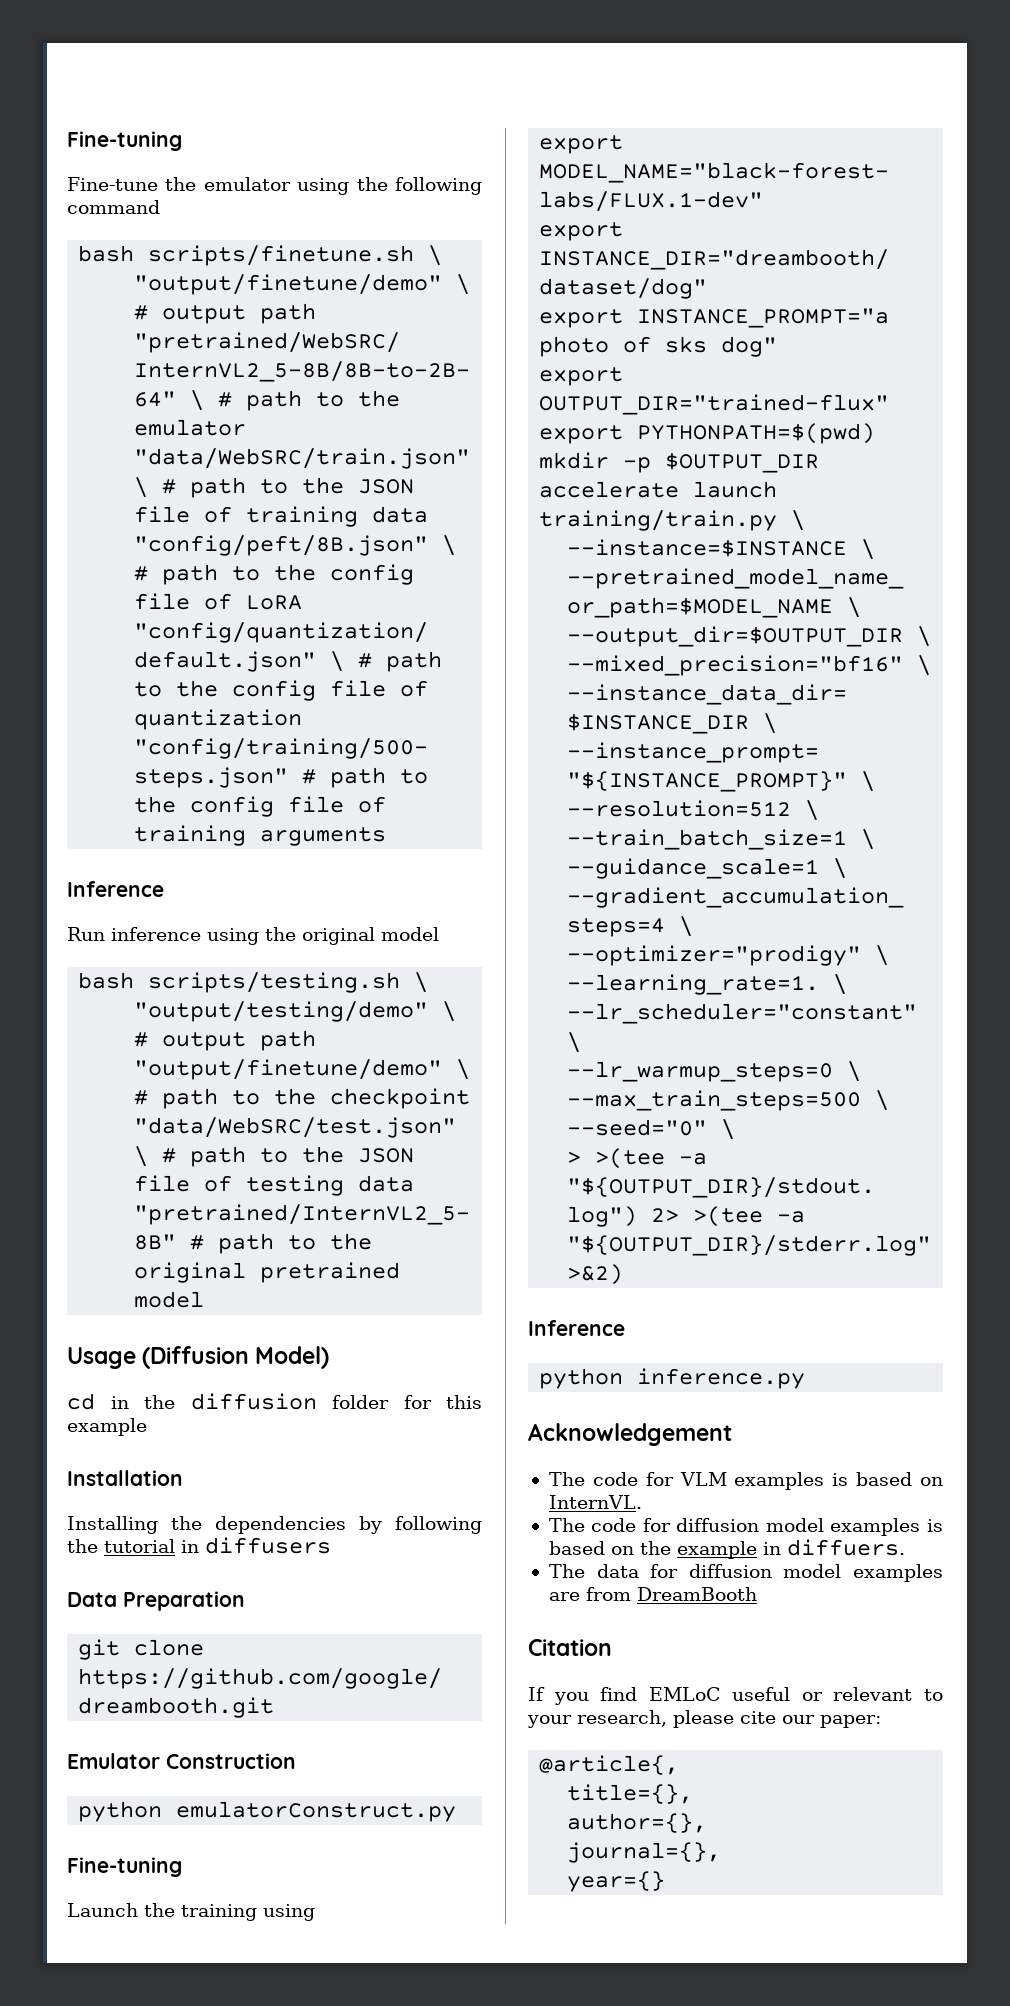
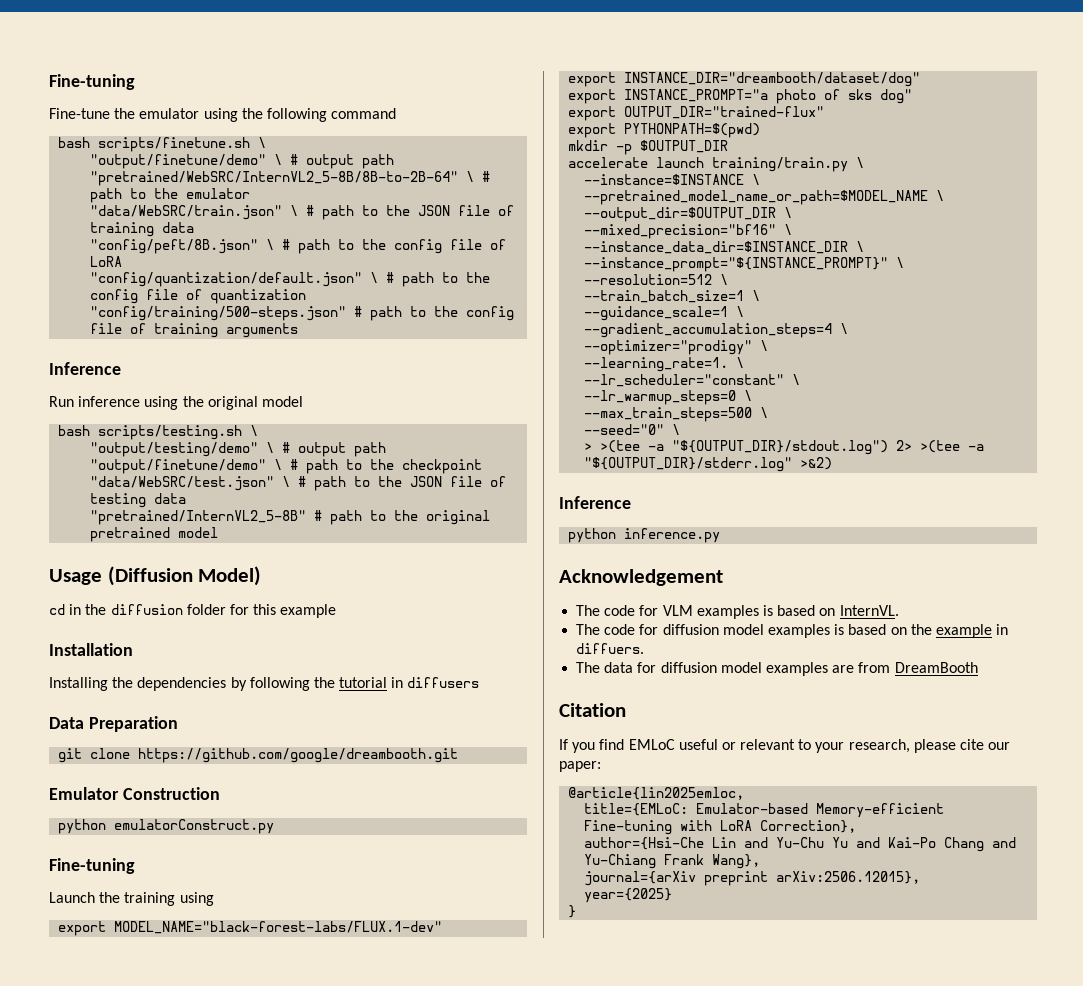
- @article{,
- title={},
- author={},
- journal={},
- year={}
+ @article{lin2025emloc,
+ title={EMLoC: Emulator-based Memory-efficient Fine-tuning with LoRA Correction},
+ author={Hsi-Che Lin and Yu-Chu Yu and Kai-Po Chang and Yu-Chiang Frank Wang},
+ journal={arXiv preprint arXiv:2506.12015},
+ year={2025}
+ }

